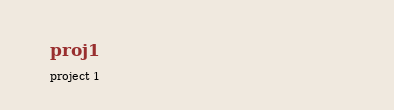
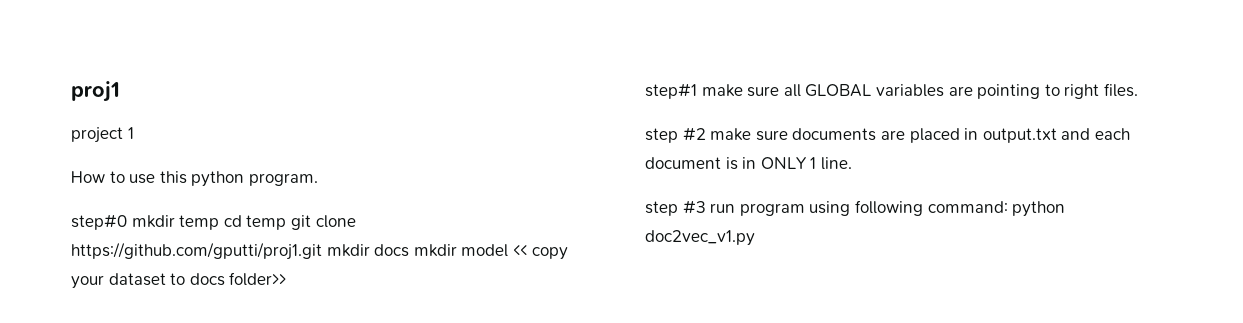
+ How to use this python program.
+ step#0 mkdir temp cd temp git clone https://github.com/gputti/proj1.git mkdir docs mkdir model << copy your dataset to docs folder>>
+ step#1 make sure all GLOBAL variables are pointing to right files.
+ step #2 make sure documents are placed in output.txt and each document is in ONLY 1 line.
+ step #3 run program using following command: python doc2vec_v1.py

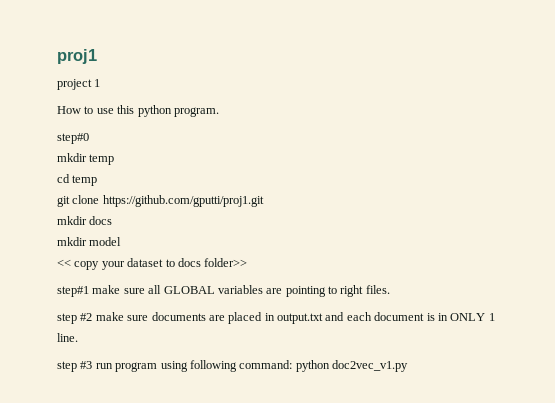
- step#0 mkdir temp cd temp git clone https://github.com/gputti/proj1.git mkdir docs mkdir model << copy your dataset to docs folder>>
+ step#0
+ mkdir temp
+ cd temp
+ git clone https://github.com/gputti/proj1.git
+ mkdir docs
+ mkdir model
+ << copy your dataset to docs folder>>

